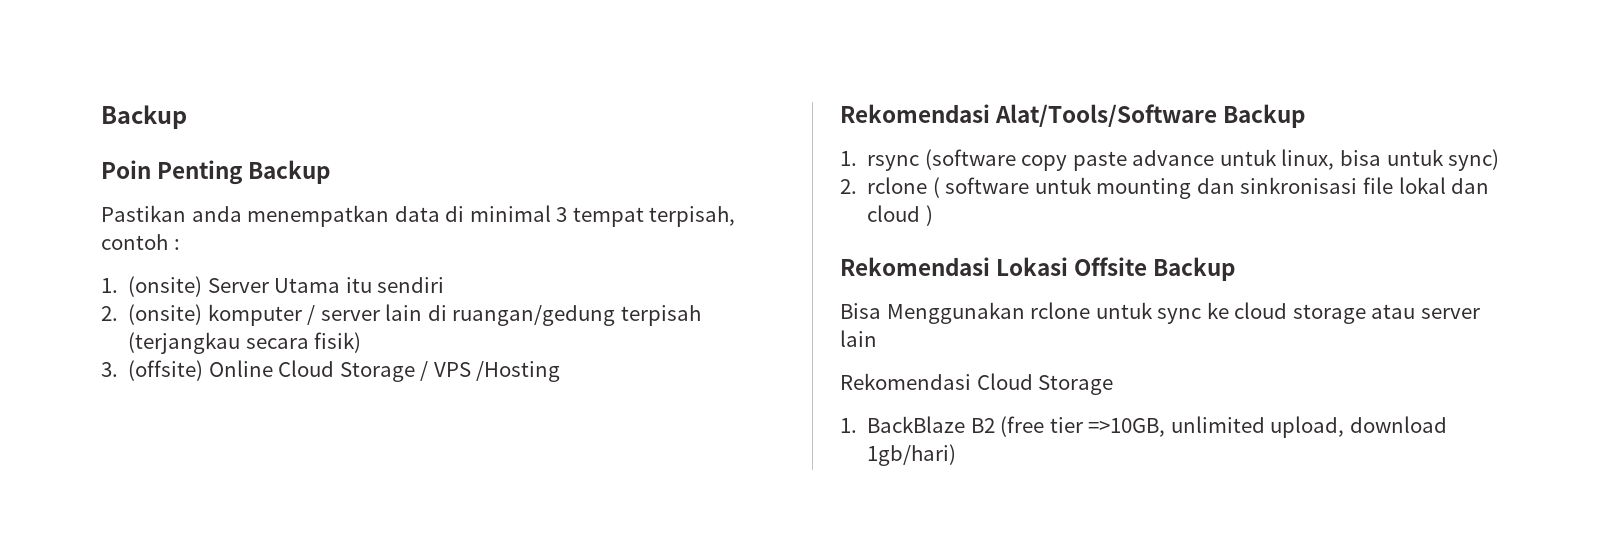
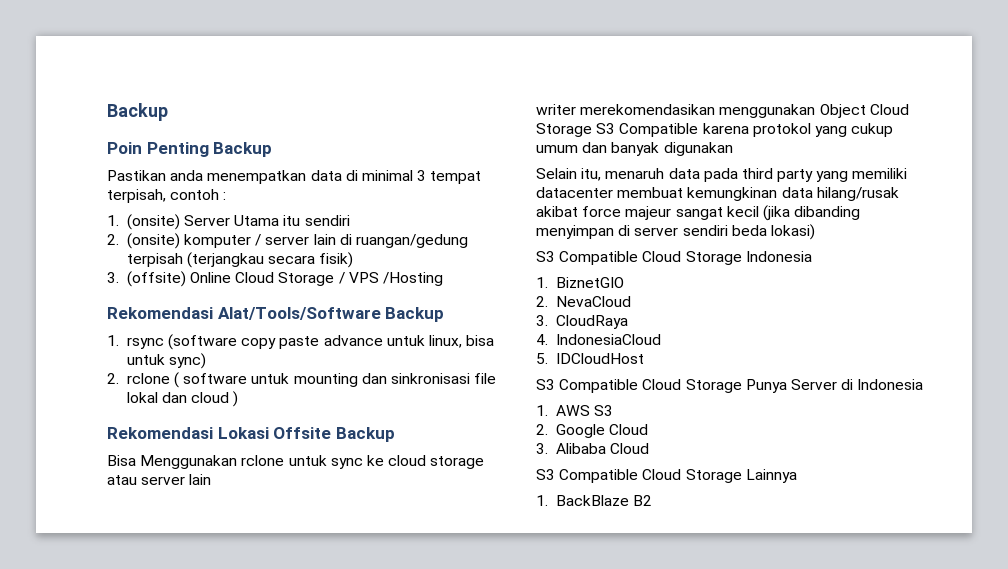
- Rekomendasi Cloud Storage
- 1. BackBlaze B2 (free tier =>10GB, unlimited upload, download 1gb/hari)
+ writer merekomendasikan menggunakan Object Cloud Storage S3 Compatible karena protokol yang cukup umum dan banyak digunakan
+ Selain itu, menaruh data pada third party yang memiliki datacenter membuat kemungkinan data hilang/rusak akibat force majeur sangat kecil (jika dibanding menyimpan di server sendiri beda lokasi)
+ S3 Compatible Cloud Storage Indonesia
+ 1. BiznetGIO
+ 2. NevaCloud
+ 3. CloudRaya
+ 4. IndonesiaCloud
+ 5. IDCloudHost
+ S3 Compatible Cloud Storage Punya Server di Indonesia
+ 1. AWS S3
+ 2. Google Cloud
+ 3. Alibaba Cloud
+ S3 Compatible Cloud Storage Lainnya
+ 1. BackBlaze B2

